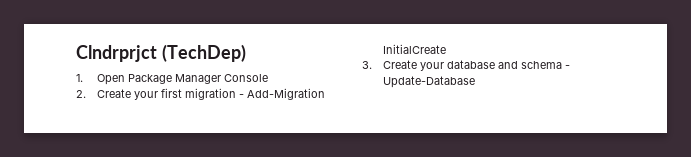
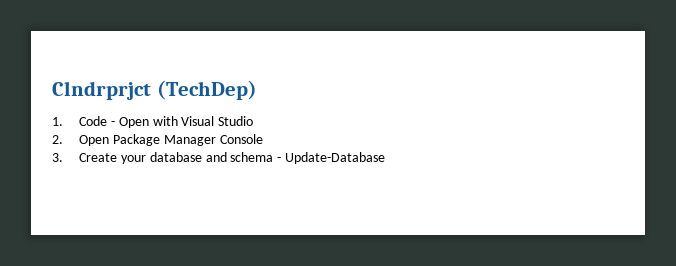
- 1. Open Package Manager Console
+ 1. Code - Open with Visual Studio
+ 2. Open Package Manager Console
- 2. Create your first migration - Add-Migration InitialCreate

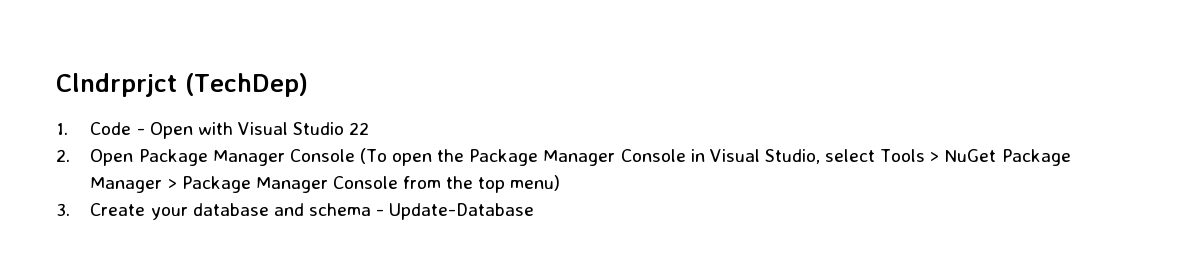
- 1. Code - Open with Visual Studio
+ 1. Code - Open with Visual Studio 22
- 2. Open Package Manager Console
+ 2. Open Package Manager Console (To open the Package Manager Console in Visual Studio, select Tools > NuGet Package Manager > Package Manager Console from the top menu)

